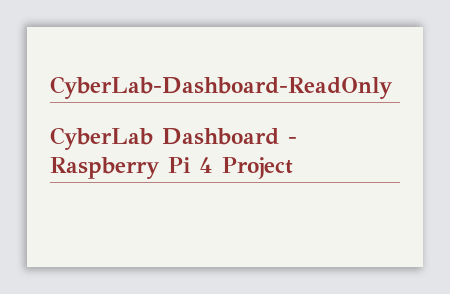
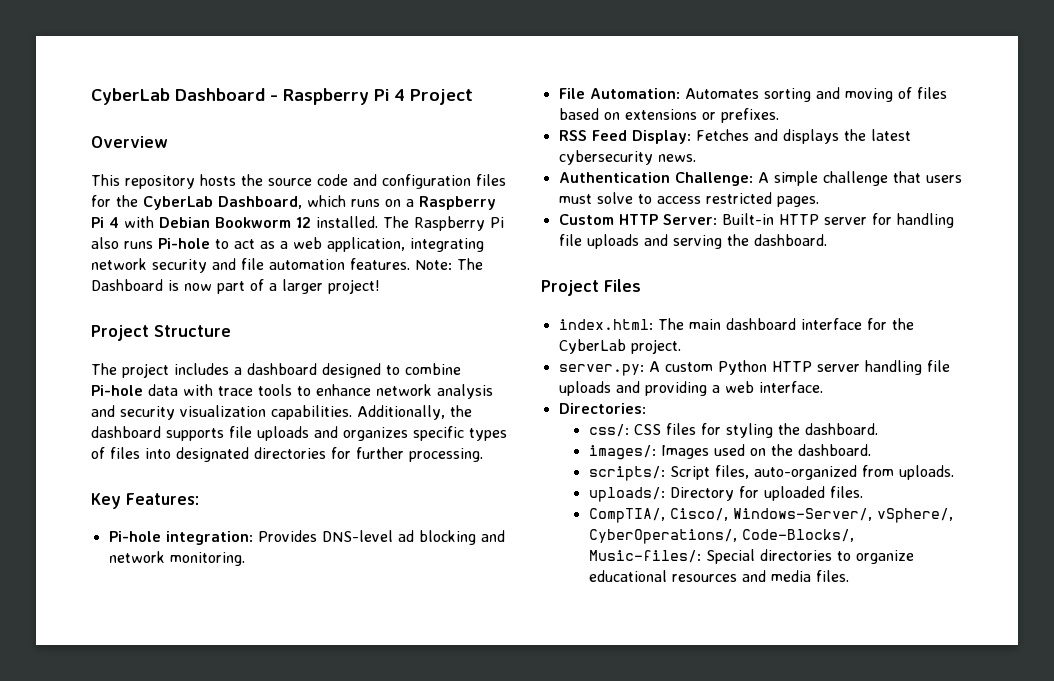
- CyberLab-Dashboard-ReadOnly
+ Overview
+ This repository hosts the source code and configuration files for the CyberLab Dashboard, which runs on a Raspberry Pi 4 with Debian Bookworm 12 installed. The Raspberry Pi also runs Pi-hole to act as a web application, integrating network security and file automation features. Note: The Dashboard is now part of a larger project!
+ Project Structure
+ The project includes a dashboard designed to combine Pi-hole data with trace tools to enhance network analysis and security visualization capabilities. Additionally, the dashboard supports file uploads and organizes specific types of files into designated directories for further processing.
+ Key Features:
+ Pi-hole integration: Provides DNS-level ad blocking and network monitoring.
+ File Automation: Automates sorting and moving of files based on extensions or prefixes.
+ RSS Feed Display: Fetches and displays the latest cybersecurity news.
+ Authentication Challenge: A simple challenge that users must solve to access restricted pages.
+ Custom HTTP Server: Built-in HTTP server for handling file uploads and serving the dashboard.
+ Project Files
+ index.html: The main dashboard interface for the CyberLab project.
+ server.py: A custom Python HTTP server handling file uploads and providing a web interface.
+ Directories:
+ css/: CSS files for styling the dashboard.
+ images/: Images used on the dashboard.
+ scripts/: Script files, auto-organized from uploads.
+ uploads/: Directory for uploaded files.
+ CompTIA/, Cisco/, Windows-Server/, vSphere/, CyberOperations/, Code-Blocks/, Music-files/: Special directories to organize educational resources and media files.

